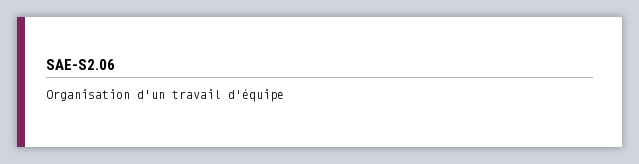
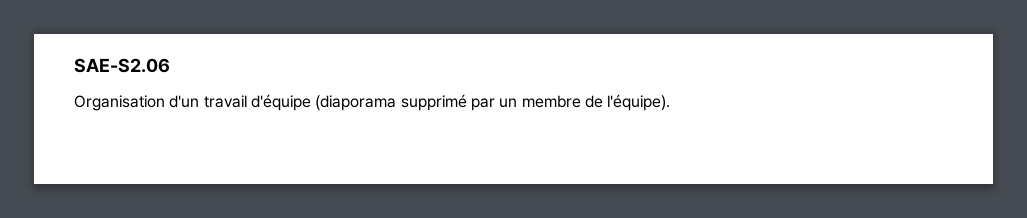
- Organisation d'un travail d'équipe
+ Organisation d'un travail d'équipe (diaporama supprimé par un membre de l'équipe).

